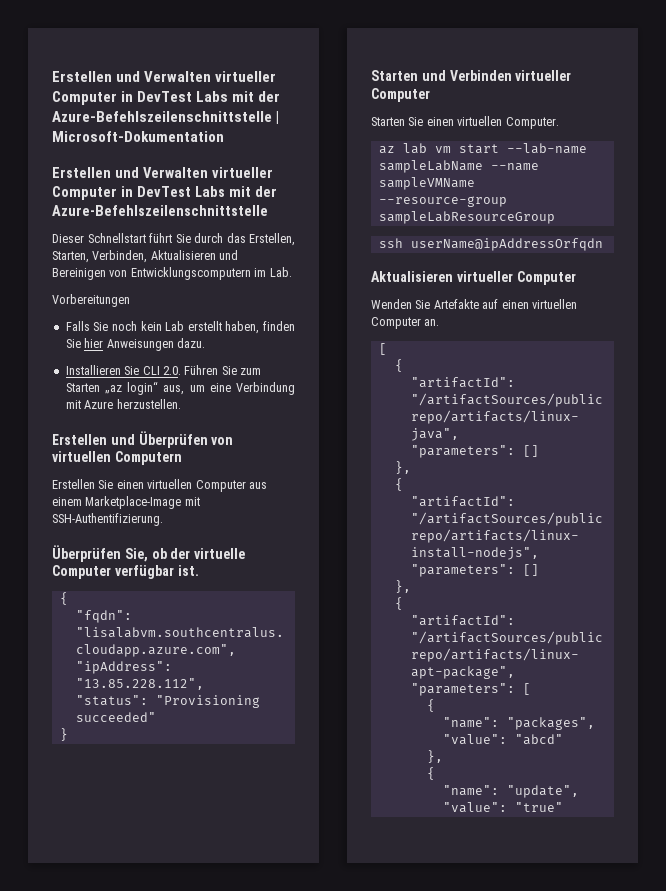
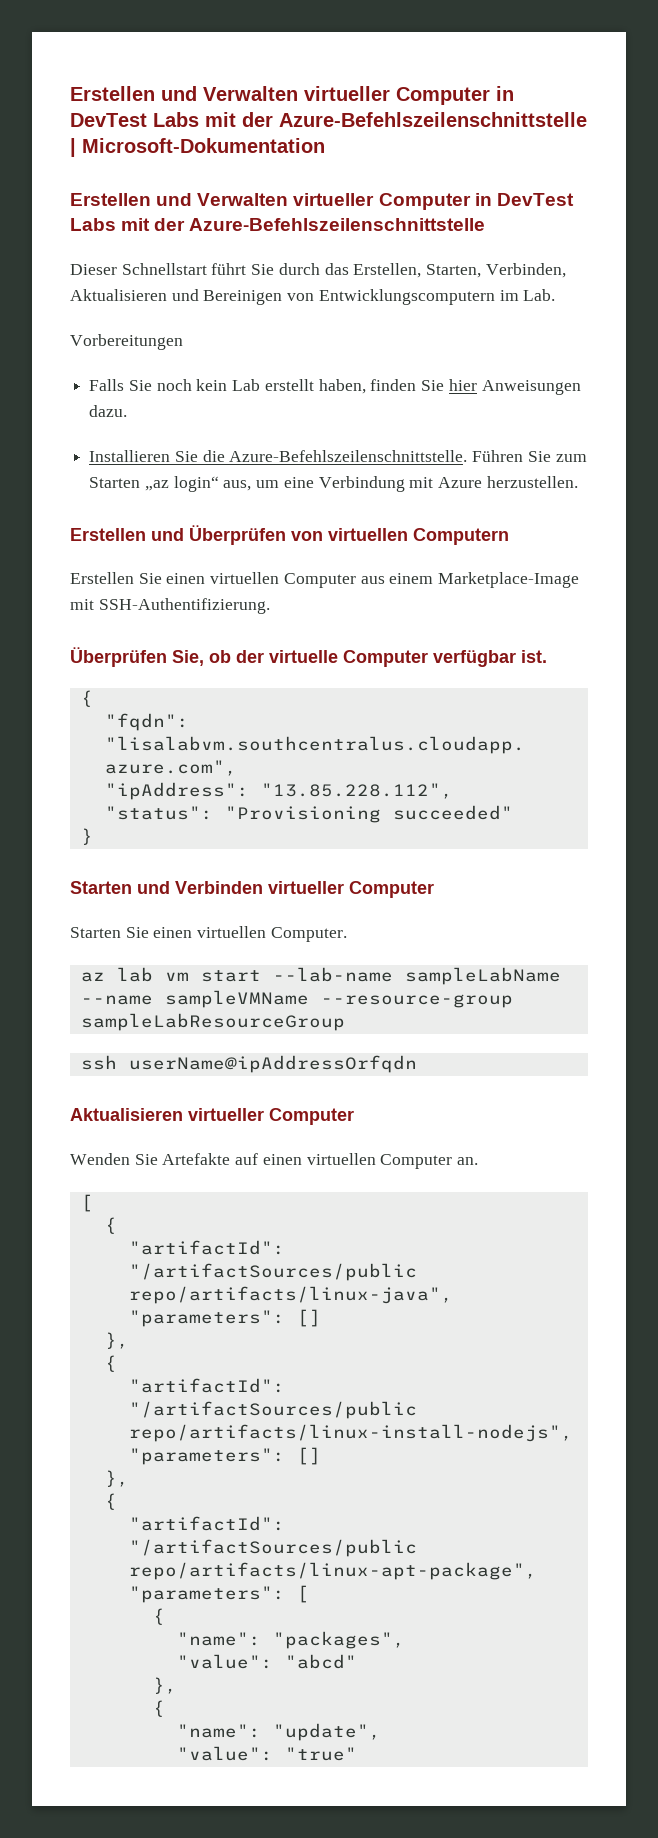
- Installieren Sie CLI 2.0. Führen Sie zum Starten „az login“ aus, um eine Verbindung mit Azure herzustellen.
+ Installieren Sie die Azure-Befehlszeilenschnittstelle. Führen Sie zum Starten „az login“ aus, um eine Verbindung mit Azure herzustellen.

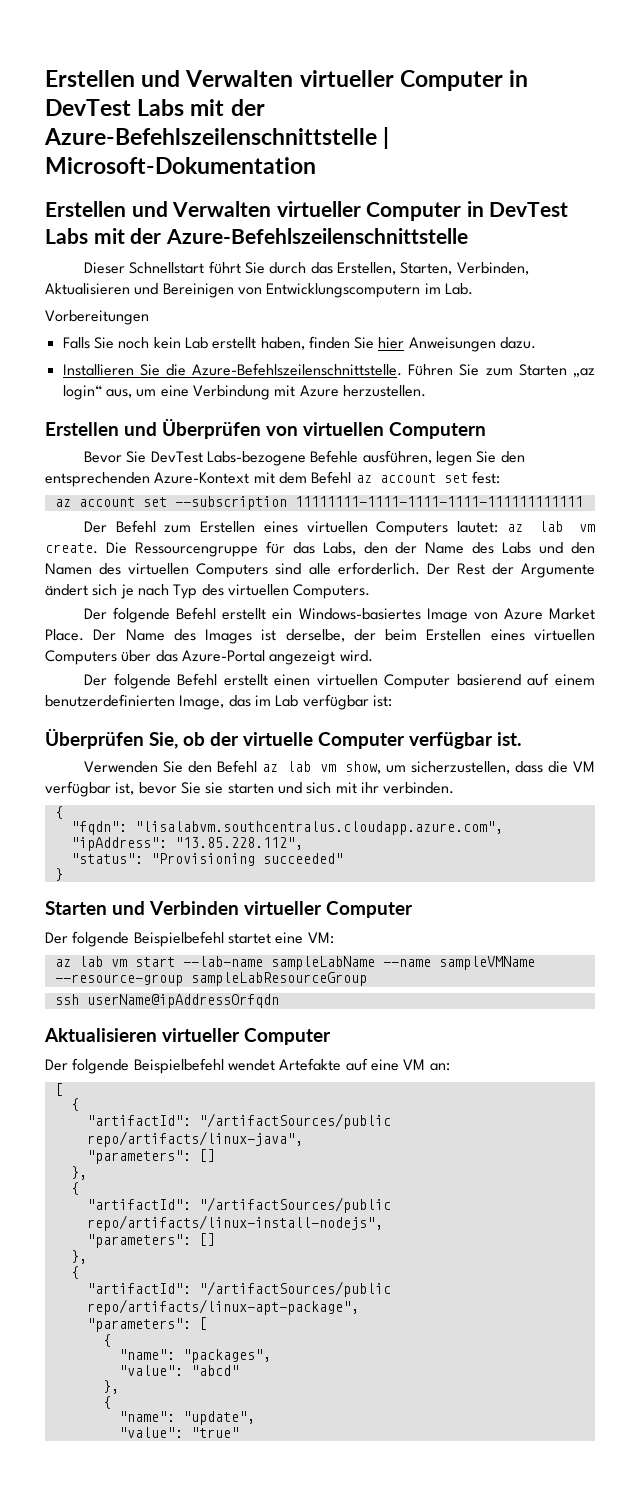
- Erstellen Sie einen virtuellen Computer aus einem Marketplace-Image mit SSH-Authentifizierung.
+ Bevor Sie DevTest Labs-bezogene Befehle ausführen, legen Sie den entsprechenden Azure-Kontext mit dem Befehl az account set fest:
+ az account set --subscription 11111111-1111-1111-1111-111111111111
+ Der Befehl zum Erstellen eines virtuellen Computers lautet: az lab vm create. Die Ressourcengruppe für das Labs, den der Name des Labs und den Namen des virtuellen Computers sind alle erforderlich. Der Rest der Argumente ändert sich je nach Typ des virtuellen Computers.
+ Der folgende Befehl erstellt ein Windows-basiertes Image von Azure Market Place. Der Name des Images ist derselbe, der beim Erstellen eines virtuellen Computers über das Azure-Portal angezeigt wird.
+ Der folgende Befehl erstellt einen virtuellen Computer basierend auf einem benutzerdefinierten Image, das im Lab verfügbar ist:
+ Verwenden Sie den Befehl az lab vm show, um sicherzustellen, dass die VM verfügbar ist, bevor Sie sie starten und sich mit ihr verbinden.
- Starten Sie einen virtuellen Computer.
+ Der folgende Beispielbefehl startet eine VM:
- Wenden Sie Artefakte auf einen virtuellen Computer an.
+ Der folgende Beispielbefehl wendet Artefakte auf eine VM an:

